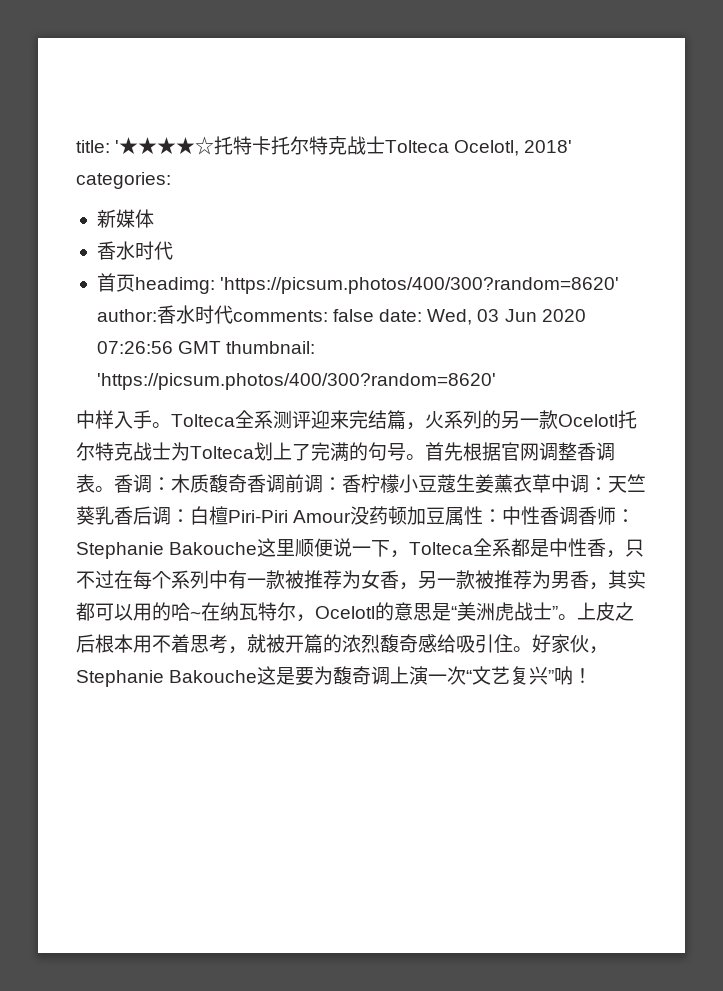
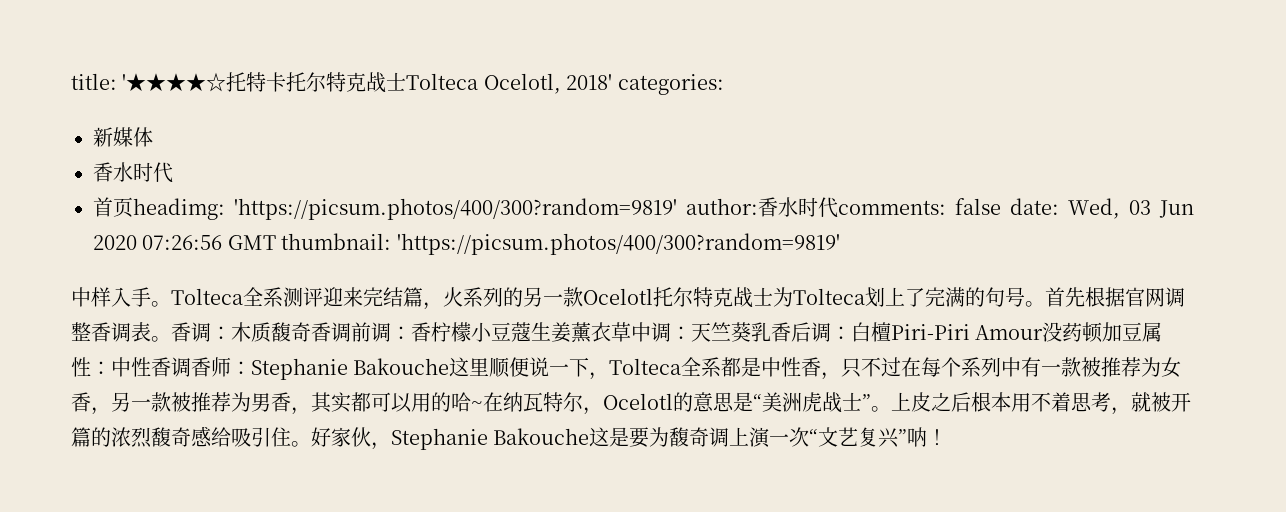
- 首页headimg: 'https://picsum.photos/400/300?random=8620' author:香水时代comments: false date: Wed, 03 Jun 2020 07:26:56 GMT thumbnail: 'https://picsum.photos/400/300?random=8620'
+ 首页headimg: 'https://picsum.photos/400/300?random=9819' author:香水时代comments: false date: Wed, 03 Jun 2020 07:26:56 GMT thumbnail: 'https://picsum.photos/400/300?random=9819'

